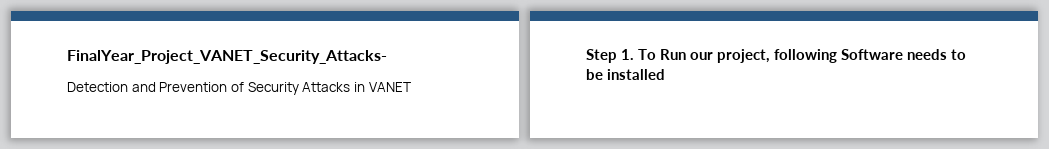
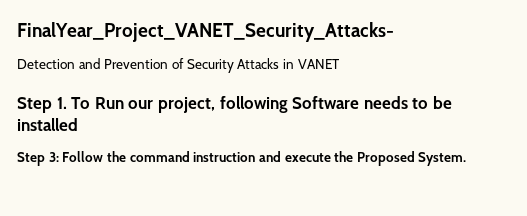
+ Step 3: Follow the command instruction and execute the Proposed System.

